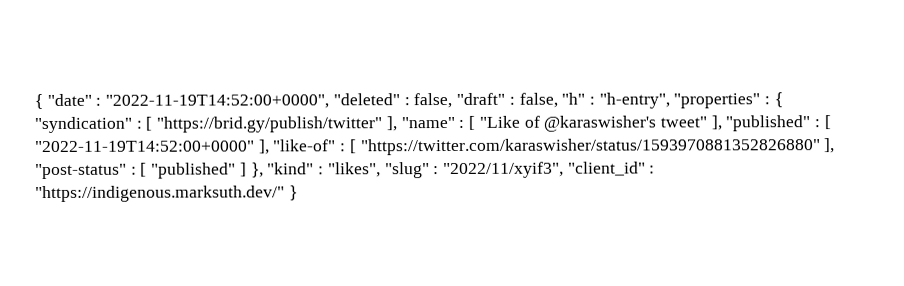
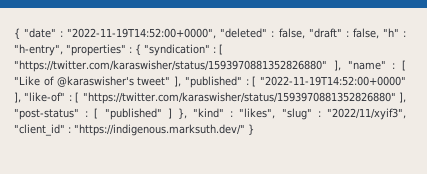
- { "date" : "2022-11-19T14:52:00+0000", "deleted" : false, "draft" : false, "h" : "h-entry", "properties" : { "syndication" : [ "https://brid.gy/publish/twitter" ], "name" : [ "Like of @karaswisher's tweet" ], "published" : [ "2022-11-19T14:52:00+0000" ], "like-of" : [ "https://twitter.com/karaswisher/status/1593970881352826880" ], "post-status" : [ "published" ] }, "kind" : "likes", "slug" : "2022/11/xyif3", "client_id" : "https://indigenous.marksuth.dev/" }
+ { "date" : "2022-11-19T14:52:00+0000", "deleted" : false, "draft" : false, "h" : "h-entry", "properties" : { "syndication" : [ "https://twitter.com/karaswisher/status/1593970881352826880" ], "name" : [ "Like of @karaswisher's tweet" ], "published" : [ "2022-11-19T14:52:00+0000" ], "like-of" : [ "https://twitter.com/karaswisher/status/1593970881352826880" ], "post-status" : [ "published" ] }, "kind" : "likes", "slug" : "2022/11/xyif3", "client_id" : "https://indigenous.marksuth.dev/" }

